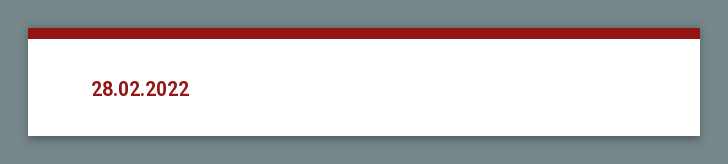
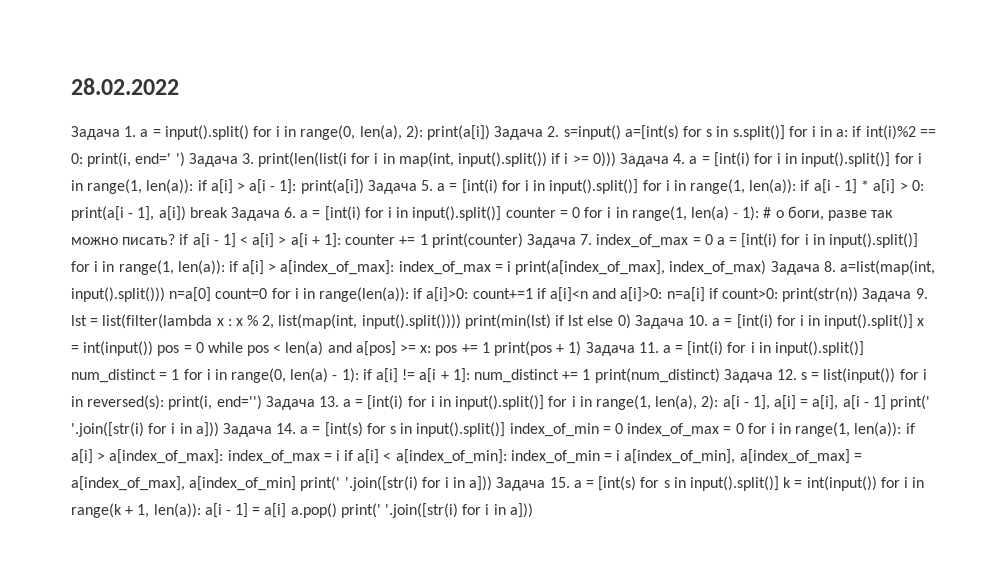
+ Задача 1. a = input().split() for i in range(0, len(a), 2): print(a[i]) Задача 2. s=input() a=[int(s) for s in s.split()] for i in a: if int(i)%2 == 0: print(i, end=' ') Задача 3. print(len(list(i for i in map(int, input().split()) if i >= 0))) Задача 4. a = [int(i) for i in input().split()] for i in range(1, len(a)): if a[i] > a[i - 1]: print(a[i]) Задача 5. a = [int(i) for i in input().split()] for i in range(1, len(a)): if a[i - 1] * a[i] > 0: print(a[i - 1], a[i]) break Задача 6. a = [int(i) for i in input().split()] counter = 0 for i in range(1, len(a) - 1): # о боги, разве так можно писать? if a[i - 1] < a[i] > a[i + 1]: counter += 1 print(counter) Задача 7. index_of_max = 0 a = [int(i) for i in input().split()] for i in range(1, len(a)): if a[i] > a[index_of_max]: index_of_max = i print(a[index_of_max], index_of_max) Задача 8. a=list(map(int, input().split())) n=a[0] count=0 for i in range(len(a)): if a[i]>0: count+=1 if a[i]<n and a[i]>0: n=a[i] if count>0: print(str(n)) Задача 9. lst = list(filter(lambda x : x % 2, list(map(int, input().split()))) print(min(lst) if lst else 0) Задача 10. a = [int(i) for i in input().split()] x = int(input()) pos = 0 while pos < len(a) and a[pos] >= x: pos += 1 print(pos + 1) Задача 11. a = [int(i) for i in input().split()] num_distinct = 1 for i in range(0, len(a) - 1): if a[i] != a[i + 1]: num_distinct += 1 print(num_distinct) Задача 12. s = list(input()) for i in reversed(s): print(i, end='') Задача 13. a = [int(i) for i in input().split()] for i in range(1, len(a), 2): a[i - 1], a[i] = a[i], a[i - 1] print(' '.join([str(i) for i in a])) Задача 14. a = [int(s) for s in input().split()] index_of_min = 0 index_of_max = 0 for i in range(1, len(a)): if a[i] > a[index_of_max]: index_of_max = i if a[i] < a[index_of_min]: index_of_min = i a[index_of_min], a[index_of_max] = a[index_of_max], a[index_of_min] print(' '.join([str(i) for i in a])) Задача 15. a = [int(s) for s in input().split()] k = int(input()) for i in range(k + 1, len(a)): a[i - 1] = a[i] a.pop() print(' '.join([str(i) for i in a]))

